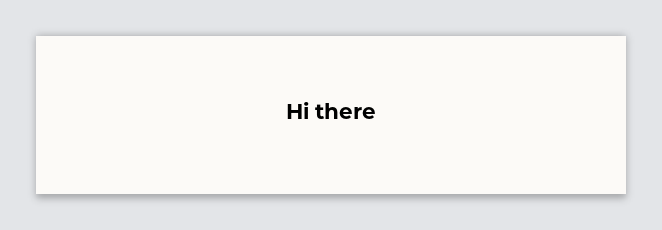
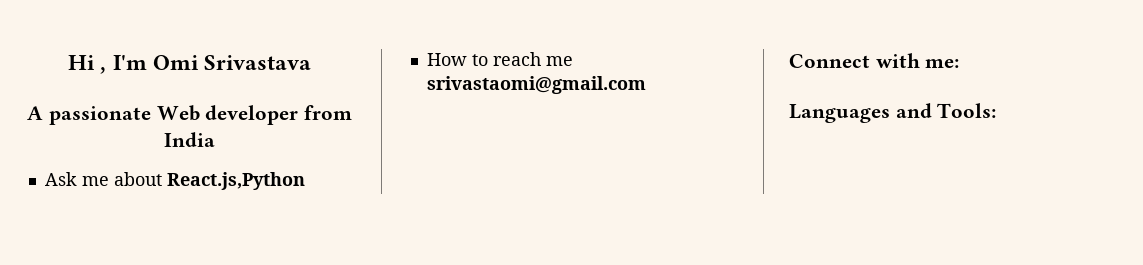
- Hi there
+ Hi , I'm Omi Srivastava
+ A passionate Web developer from India
+ Ask me about React.js,Python
+ How to reach me srivastaomi@gmail.com
+ Connect with me:
+ Languages and Tools:

